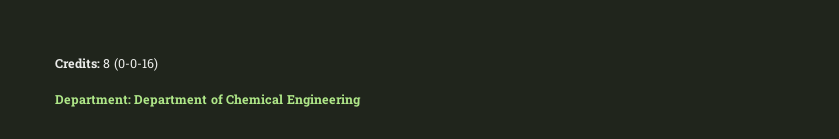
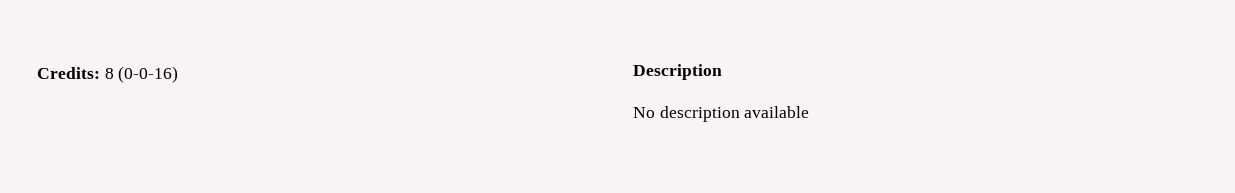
- Department: Department of Chemical Engineering
+ Description
+ No description available

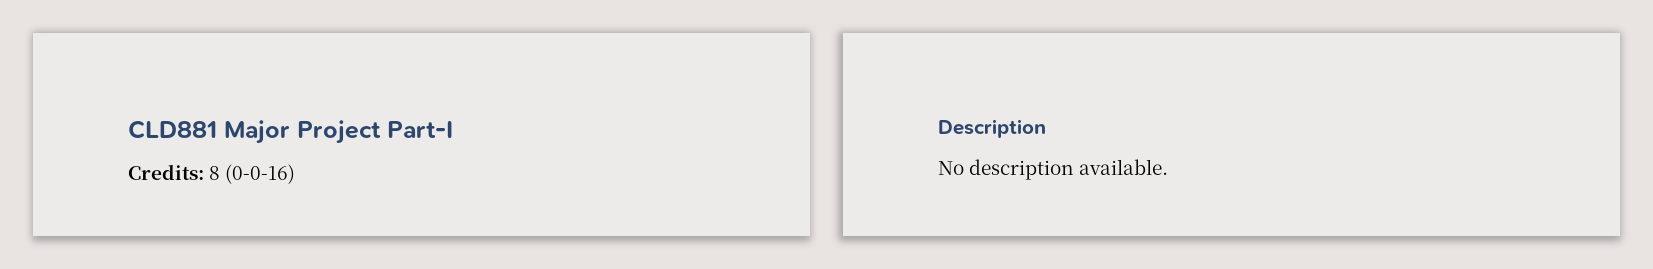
+ CLD881 Major Project Part-I
- No description available
+ No description available.

